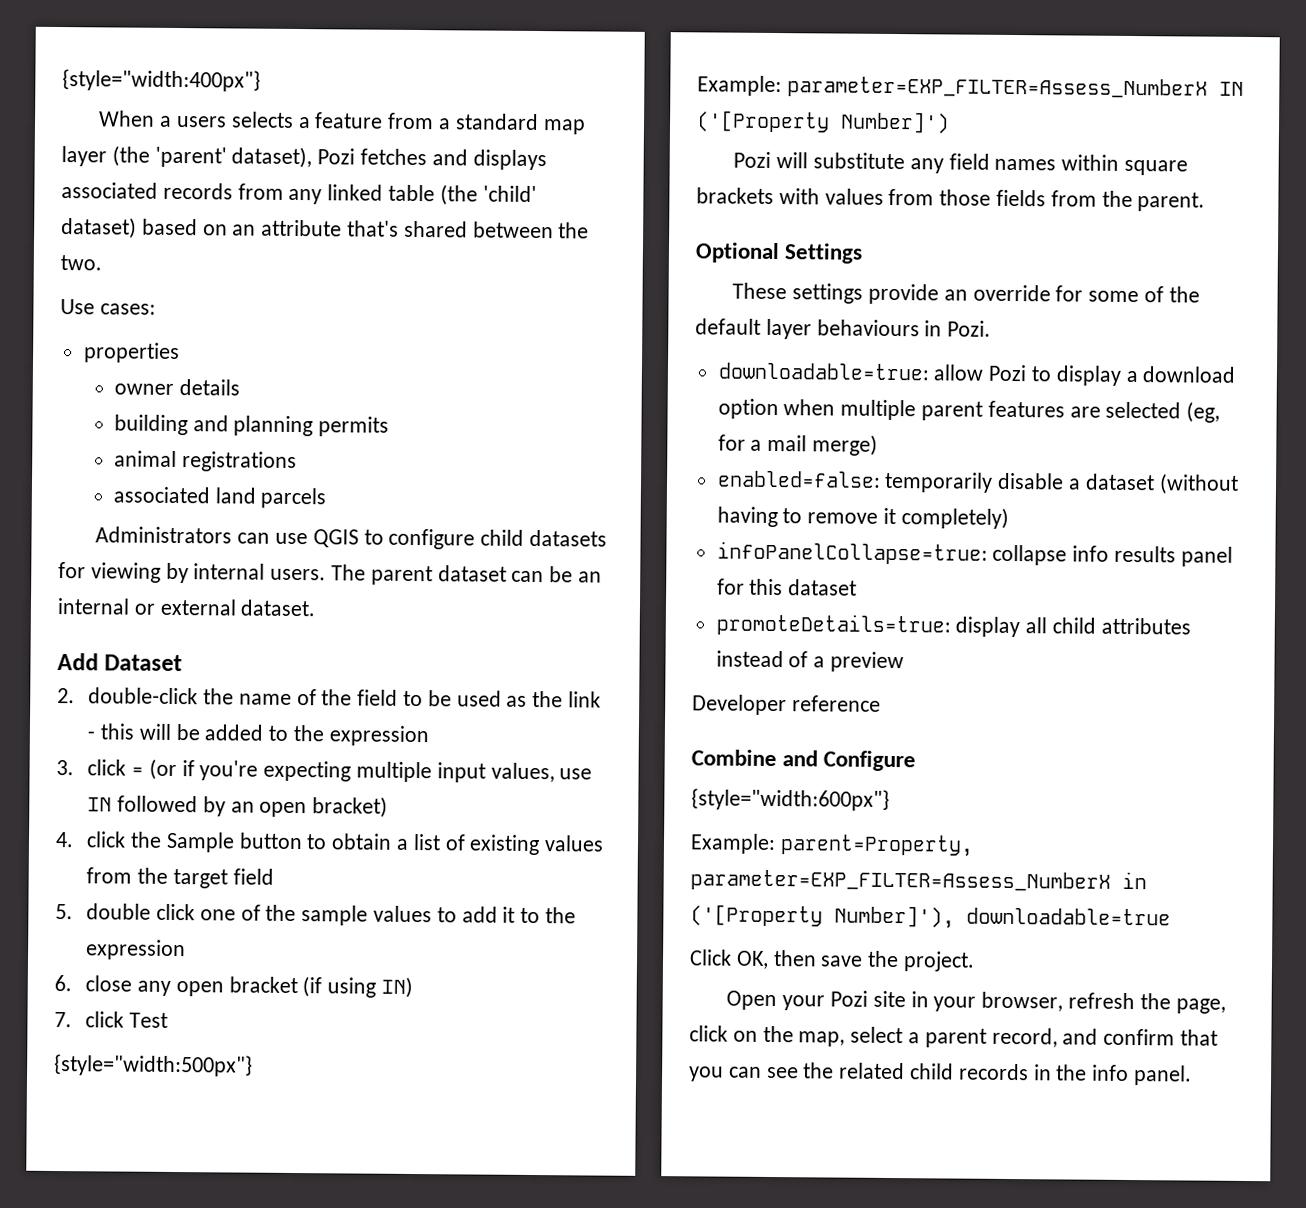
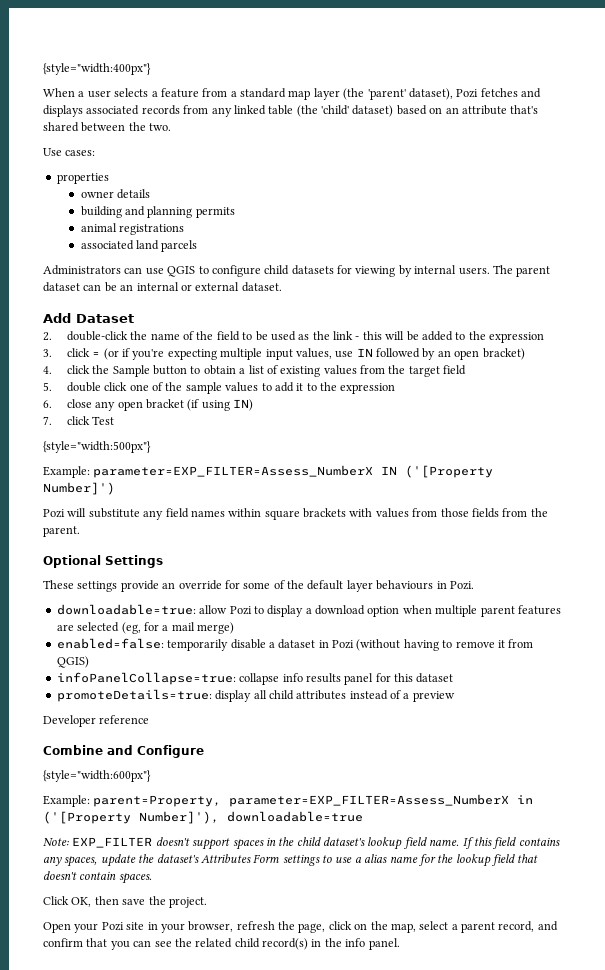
- When a users selects a feature from a standard map layer (the 'parent' dataset), Pozi fetches and displays associated records from any linked table (the 'child' dataset) based on an attribute that's shared between the two.
+ When a user selects a feature from a standard map layer (the 'parent' dataset), Pozi fetches and displays associated records from any linked table (the 'child' dataset) based on an attribute that's shared between the two.
- enabled=false: temporarily disable a dataset (without having to remove it completely)
+ enabled=false: temporarily disable a dataset in Pozi (without having to remove it from QGIS)
+ Note: EXP_FILTER doesn't support spaces in the child dataset's lookup field name. If this field contains any spaces, update the dataset's Attributes Form settings to use a alias name for the lookup field that doesn't contain spaces.
- Open your Pozi site in your browser, refresh the page, click on the map, select a parent record, and confirm that you can see the related child records in the info panel.
+ Open your Pozi site in your browser, refresh the page, click on the map, select a parent record, and confirm that you can see the related child record(s) in the info panel.

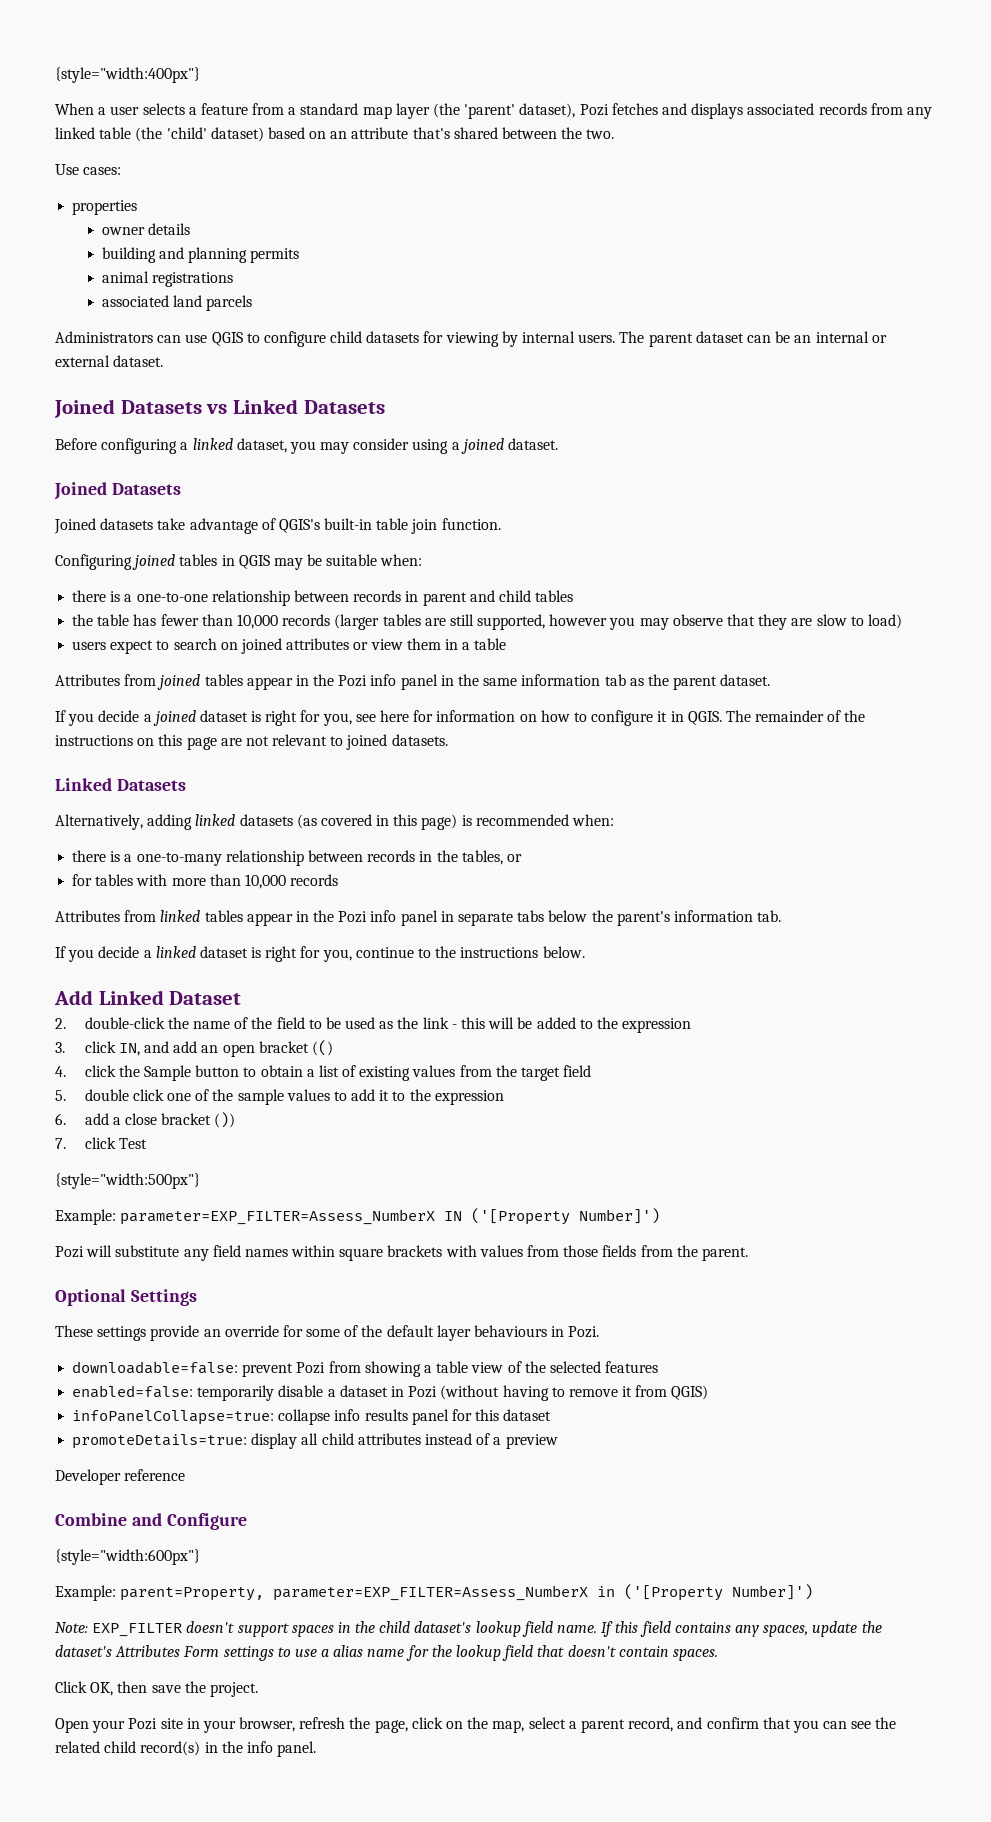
+ Joined Datasets vs Linked Datasets
+ Before configuring a linked dataset, you may consider using a joined dataset.
+ Joined Datasets
+ Joined datasets take advantage of QGIS's built-in table join function.
+ Configuring joined tables in QGIS may be suitable when:
+ there is a one-to-one relationship between records in parent and child tables
+ the table has fewer than 10,000 records (larger tables are still supported, however you may observe that they are slow to load)
+ users expect to search on joined attributes or view them in a table
+ Attributes from joined tables appear in the Pozi info panel in the same information tab as the parent dataset.
+ If you decide a joined dataset is right for you, see here for information on how to configure it in QGIS. The remainder of the instructions on this page are not relevant to joined datasets.
+ Linked Datasets
+ Alternatively, adding linked datasets (as covered in this page) is recommended when:
+ there is a one-to-many relationship between records in the tables, or
+ for tables with more than 10,000 records
+ Attributes from linked tables appear in the Pozi info panel in separate tabs below the parent's information tab.
+ If you decide a linked dataset is right for you, continue to the instructions below.
- Add Dataset
+ Add Linked Dataset
- 3. click = (or if you're expecting multiple input values, use IN followed by an open bracket)
+ 3. click IN, and add an open bracket (()
- 6. close any open bracket (if using IN)
+ 6. add a close bracket ())
- downloadable=true: allow Pozi to display a download option when multiple parent features are selected (eg, for a mail merge)
+ downloadable=false: prevent Pozi from showing a table view of the selected features
- Example: parent=Property, parameter=EXP_FILTER=Assess_NumberX in ('[Property Number]'), downloadable=true
+ Example: parent=Property, parameter=EXP_FILTER=Assess_NumberX in ('[Property Number]')

